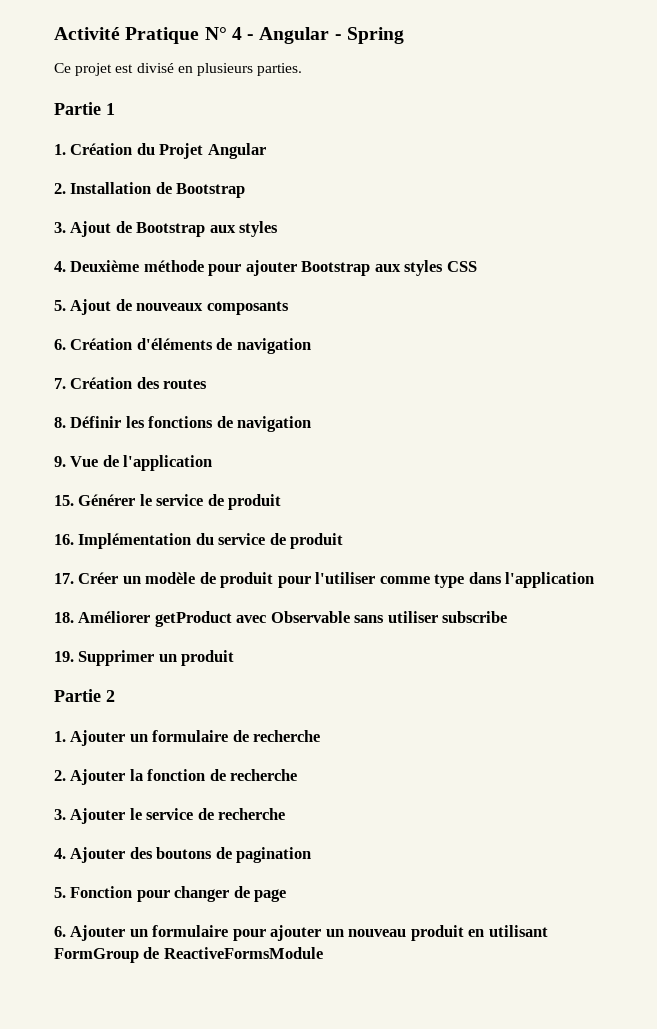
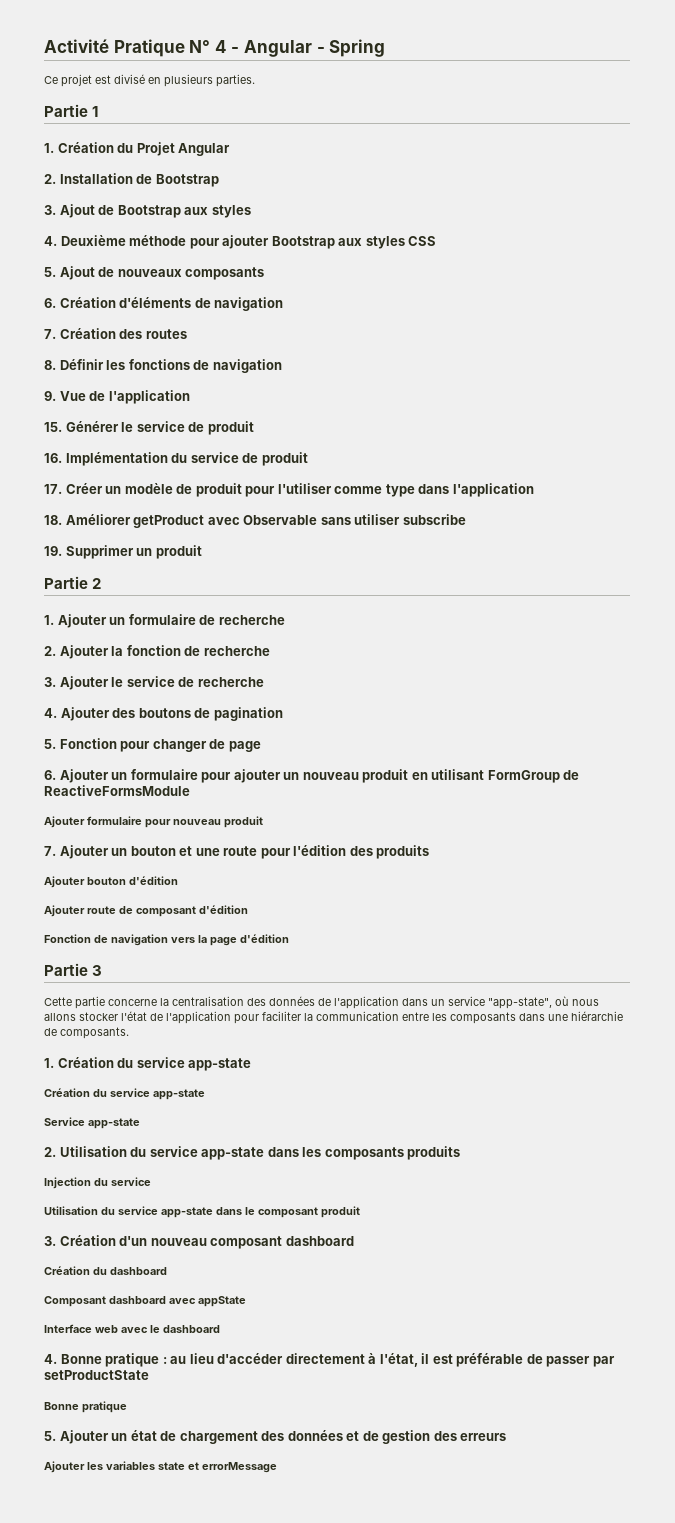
+ Ajouter formulaire pour nouveau produit
+ 7. Ajouter un bouton et une route pour l'édition des produits
+ Ajouter bouton d'édition
+ Ajouter route de composant d'édition
+ Fonction de navigation vers la page d'édition
+ Partie 3
+ Cette partie concerne la centralisation des données de l'application dans un service "app-state", où nous allons stocker l'état de l'application pour faciliter la communication entre les composants dans une hiérarchie de composants.
+ 1. Création du service app-state
+ Création du service app-state
+ Service app-state
+ 2. Utilisation du service app-state dans les composants produits
+ Injection du service
+ Utilisation du service app-state dans le composant produit
+ 3. Création d'un nouveau composant dashboard
+ Création du dashboard
+ Composant dashboard avec appState
+ Interface web avec le dashboard
+ 4. Bonne pratique : au lieu d'accéder directement à l'état, il est préférable de passer par setProductState
+ Bonne pratique
+ 5. Ajouter un état de chargement des données et de gestion des erreurs
+ Ajouter les variables state et errorMessage

